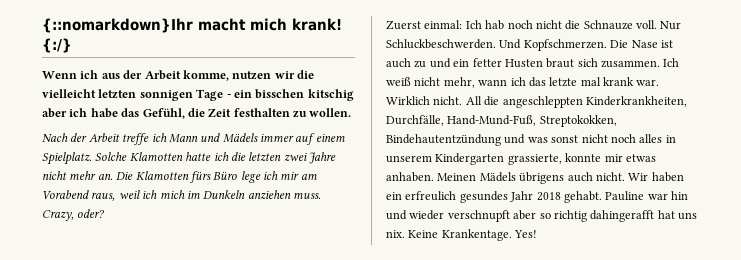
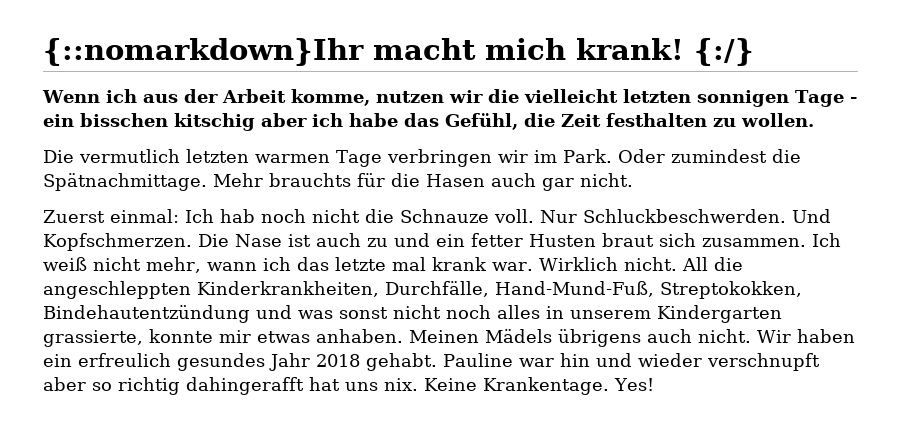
- Nach der Arbeit treffe ich Mann und Mädels immer auf einem Spielplatz. Solche Klamotten hatte ich die letzten zwei Jahre nicht mehr an. Die Klamotten fürs Büro lege ich mir am Vorabend raus, weil ich mich im Dunkeln anziehen muss. Crazy, oder?
+ Die vermutlich letzten warmen Tage verbringen wir im Park. Oder zumindest die Spätnachmittage. Mehr brauchts für die Hasen auch gar nicht.

